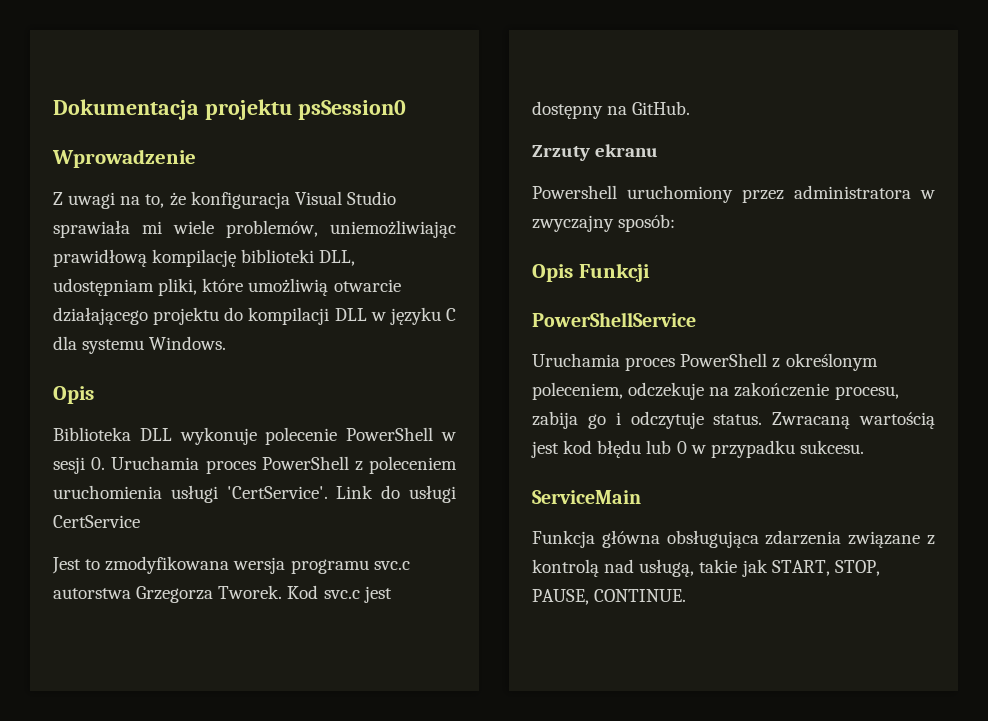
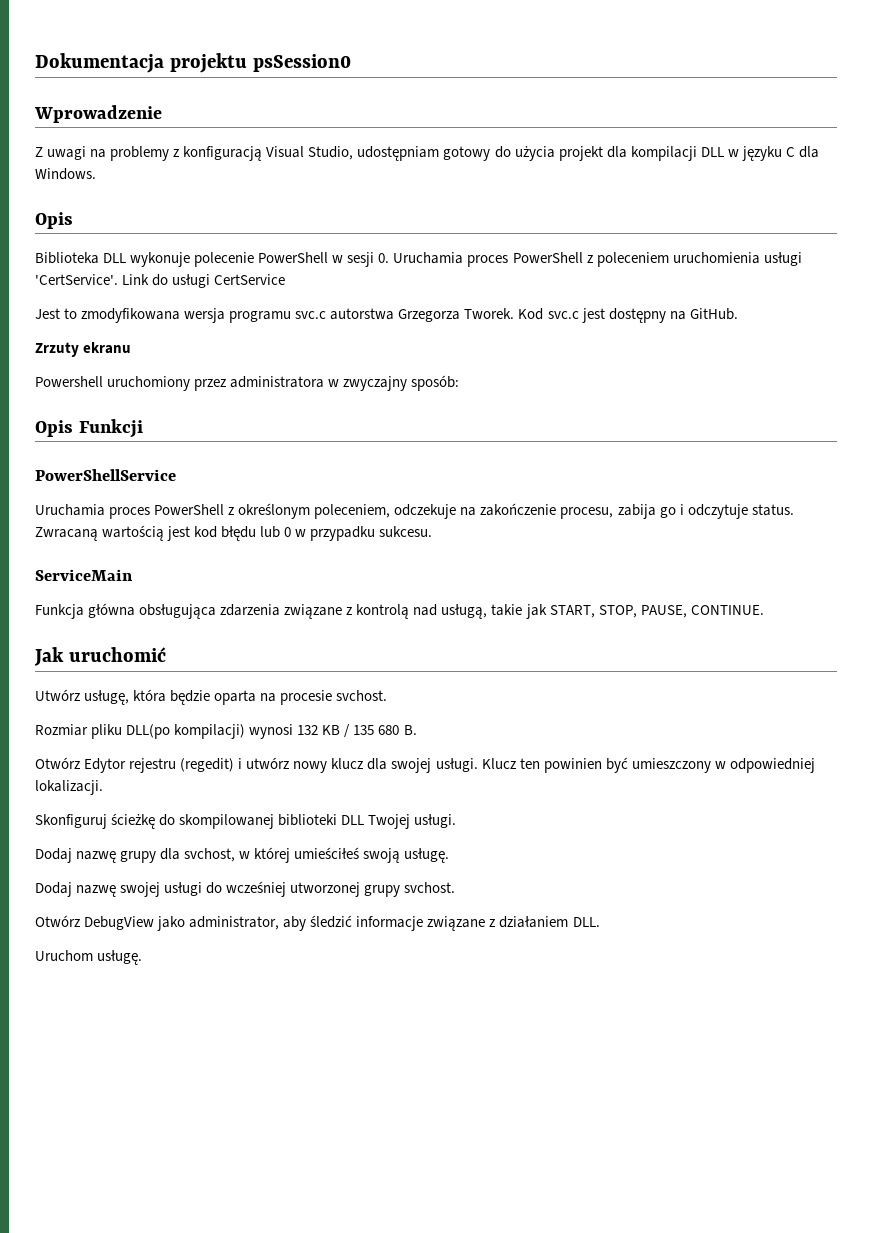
- Z uwagi na to, że konfiguracja Visual Studio sprawiała mi wiele problemów, uniemożliwiając prawidłową kompilację biblioteki DLL, udostępniam pliki, które umożliwią otwarcie działającego projektu do kompilacji DLL w języku C dla systemu Windows.
+ Z uwagi na problemy z konfiguracją Visual Studio, udostępniam gotowy do użycia projekt dla kompilacji DLL w języku C dla Windows.
+ Jak uruchomić
+ Utwórz usługę, która będzie oparta na procesie svchost.
+ Rozmiar pliku DLL(po kompilacji) wynosi 132 KB / 135 680 B.
+ Otwórz Edytor rejestru (regedit) i utwórz nowy klucz dla swojej usługi. Klucz ten powinien być umieszczony w odpowiedniej lokalizacji.
+ Skonfiguruj ścieżkę do skompilowanej biblioteki DLL Twojej usługi.
+ Dodaj nazwę grupy dla svchost, w której umieściłeś swoją usługę.
+ Dodaj nazwę swojej usługi do wcześniej utworzonej grupy svchost.
+ Otwórz DebugView jako administrator, aby śledzić informacje związane z działaniem DLL.
+ Uruchom usługę.

